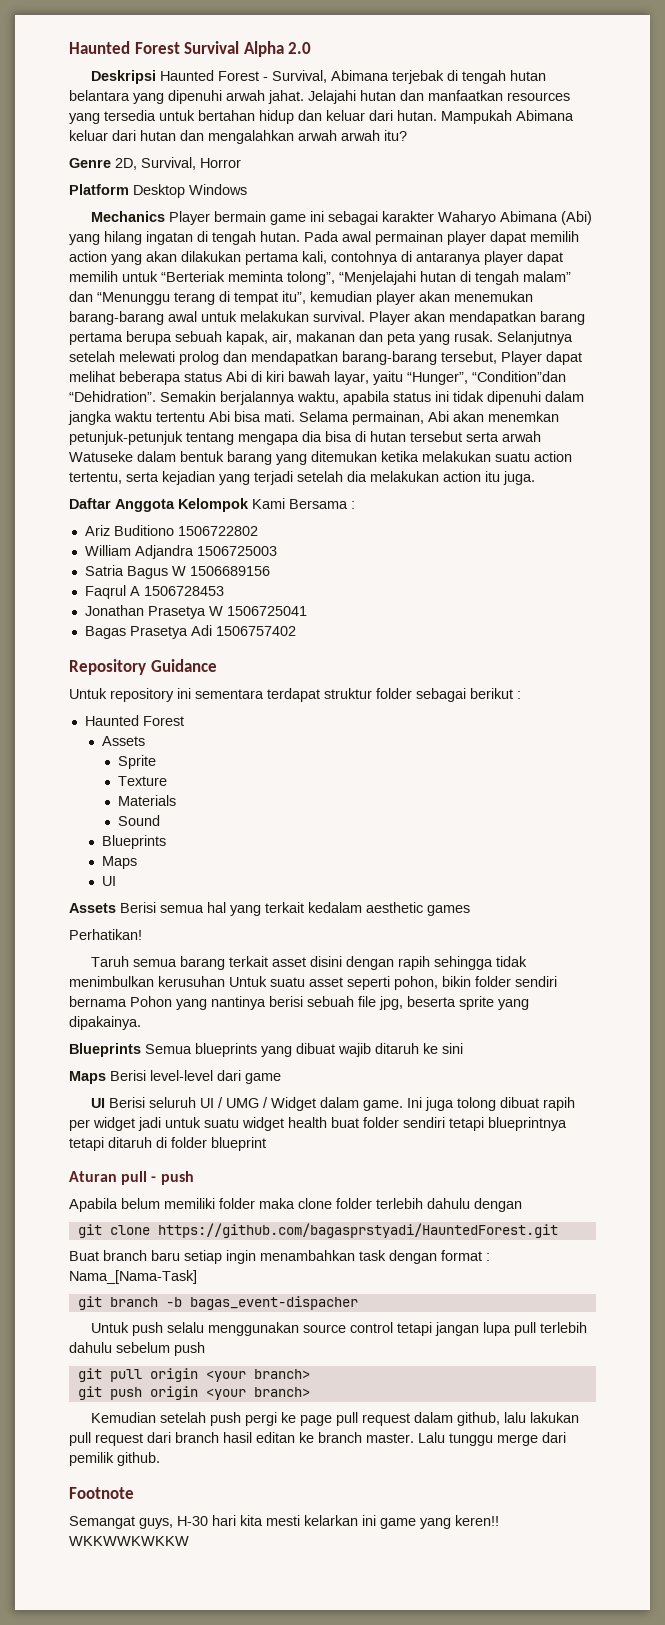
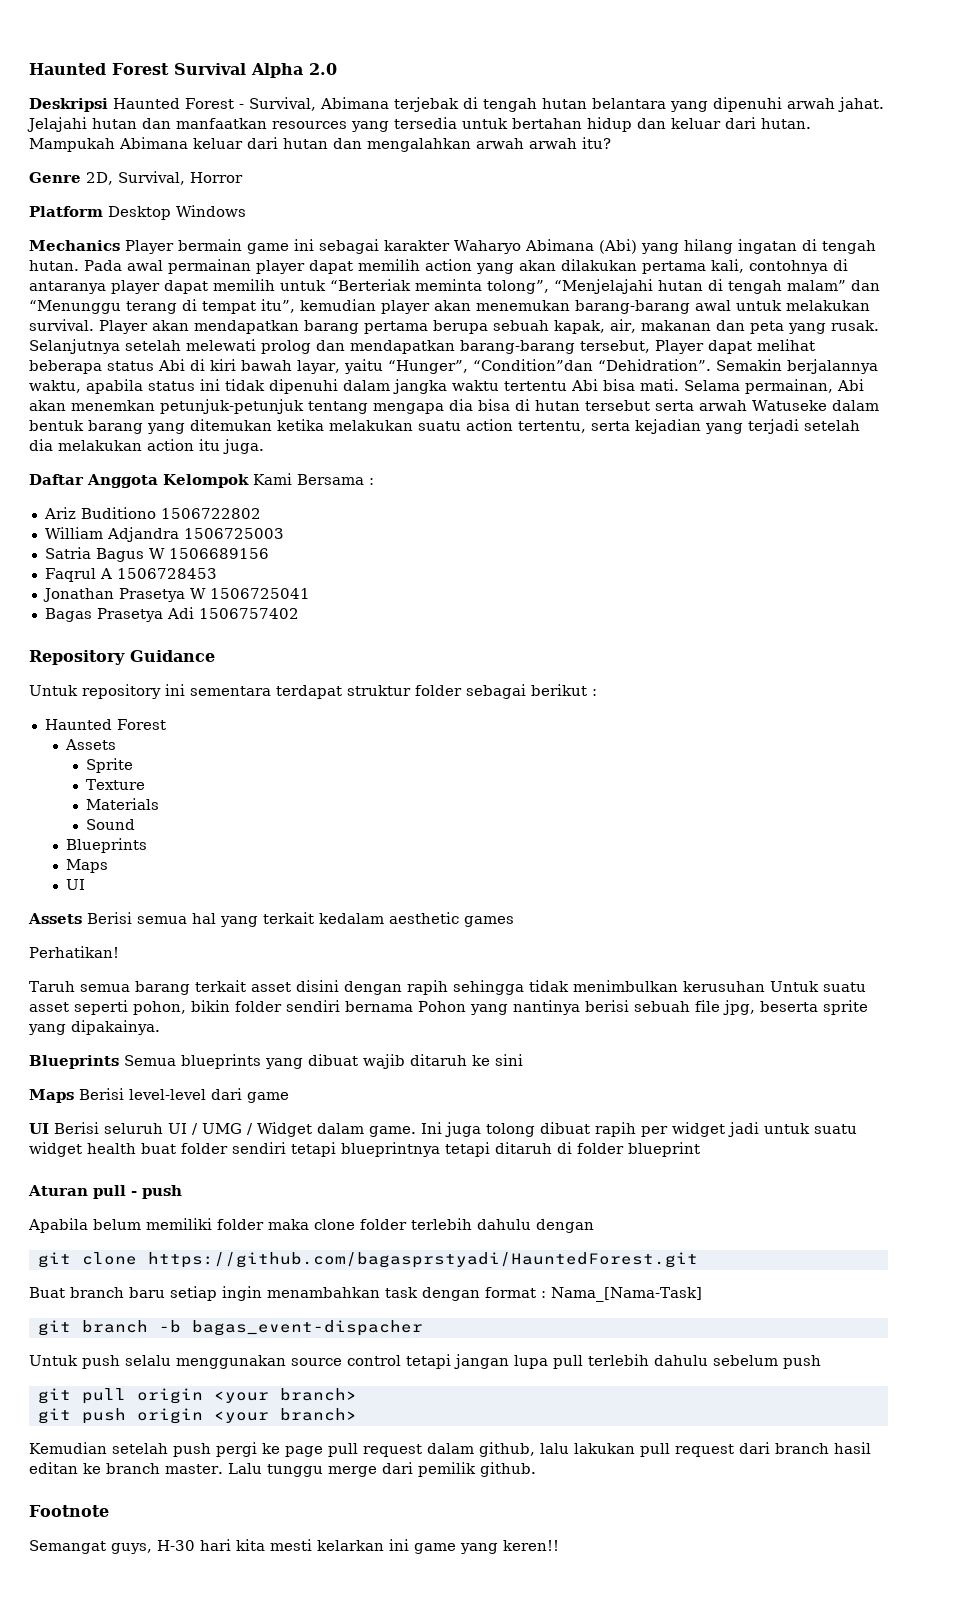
- WKKWWKWKKW

